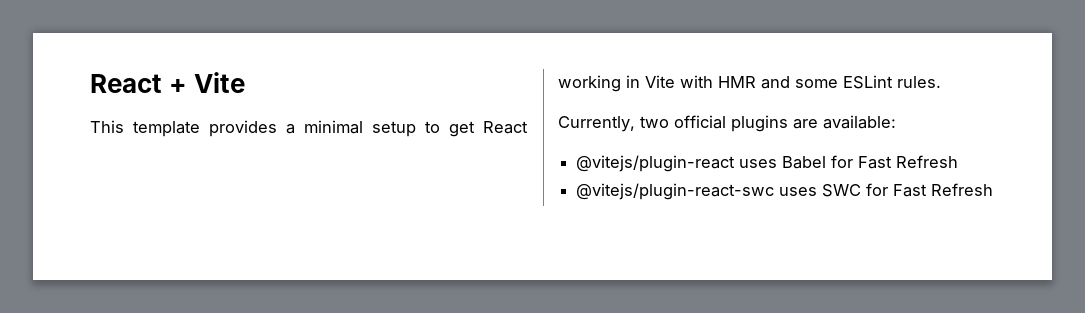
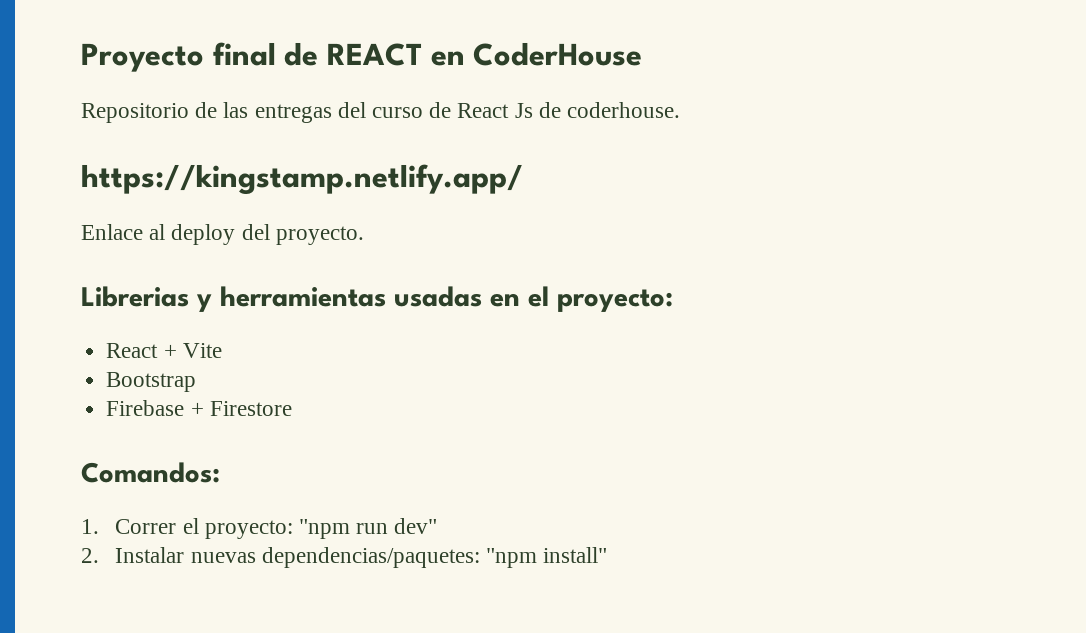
+ Proyecto final de REACT en CoderHouse
+ Repositorio de las entregas del curso de React Js de coderhouse.
+ https://kingstamp.netlify.app/
+ Enlace al deploy del proyecto.
+ Librerias y herramientas usadas en el proyecto:
  React + Vite
- This template provides a minimal setup to get React working in Vite with HMR and some ESLint rules.
- Currently, two official plugins are available:
- @vitejs/plugin-react uses Babel for Fast Refresh
- @vitejs/plugin-react-swc uses SWC for Fast Refresh
+ Bootstrap
+ Firebase + Firestore
+ Comandos:
+ 1. Correr el proyecto: "npm run dev"
+ 2. Instalar nuevas dependencias/paquetes: "npm install"

